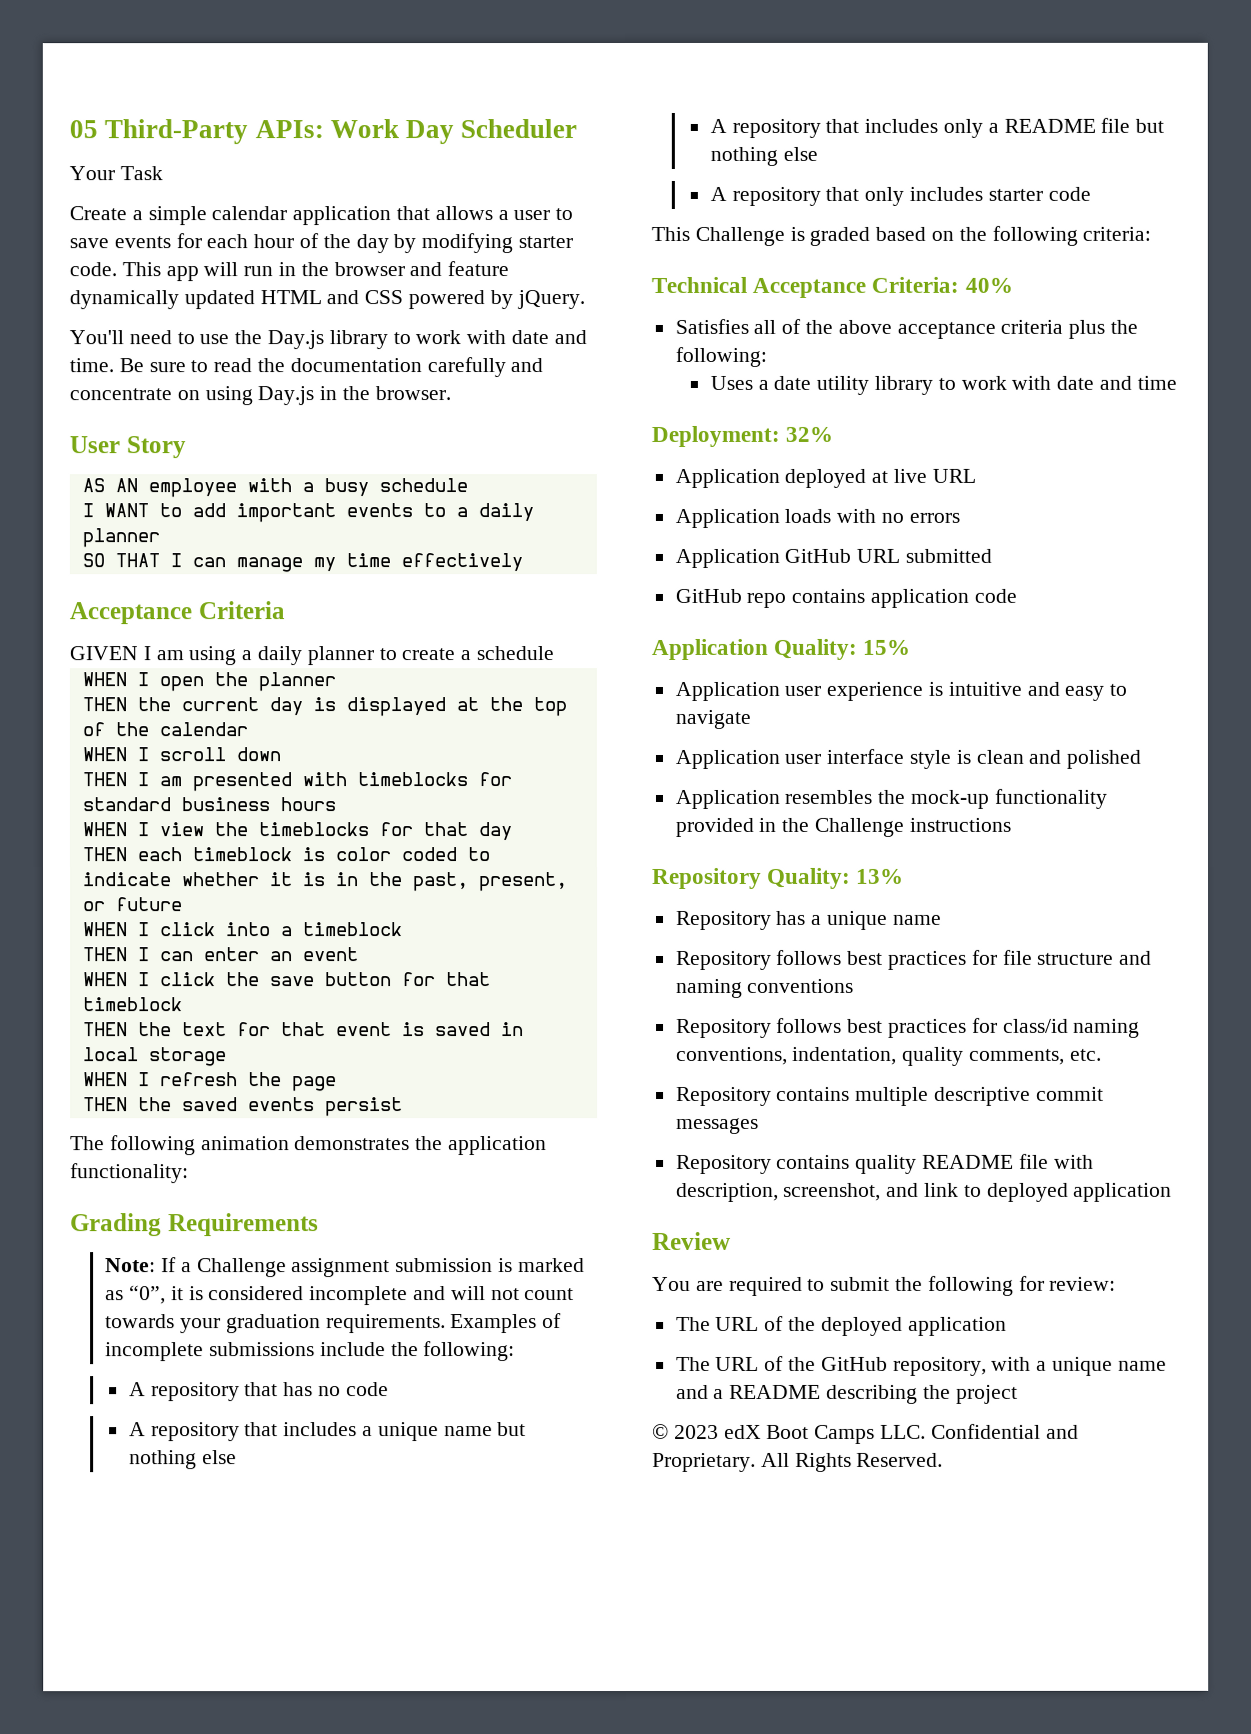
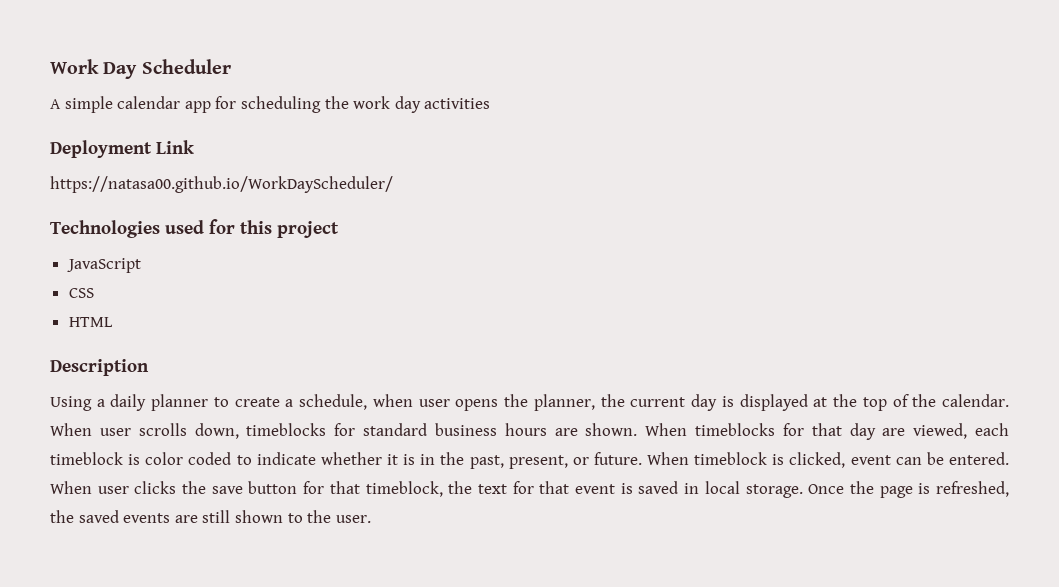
- 05 Third-Party APIs: Work Day Scheduler
+ Work Day Scheduler
- Your Task
- Create a simple calendar application that allows a user to save events for each hour of the day by modifying starter code. This app will run in the browser and feature dynamically updated HTML and CSS powered by jQuery.
- You'll need to use the Day.js library to work with date and time. Be sure to read the documentation carefully and concentrate on using Day.js in the browser.
- User Story
- AS AN employee with a busy schedule
- I WANT to add important events to a daily planner
- SO THAT I can manage my time effectively
- Acceptance Criteria
- GIVEN I am using a daily planner to create a schedule
- WHEN I open the planner
- THEN the current day is displayed at the top of the calendar
- WHEN I scroll down
- THEN I am presented with timeblocks for standard business hours
- WHEN I view the timeblocks for that day
- THEN each timeblock is color coded to indicate whether it is in the past, present, or future
- WHEN I click into a timeblock
- THEN I can enter an event
- WHEN I click the save button for that timeblock
- THEN the text for that event is saved in local storage
- WHEN I refresh the page
- THEN the saved events persist
- The following animation demonstrates the application functionality:
- Grading Requirements
- Note: If a Challenge assignment submission is marked as “0”, it is considered incomplete and will not count towards your graduation requirements. Examples of incomplete submissions include the following:
- A repository that has no code
- A repository that includes a unique name but nothing else
- A repository that includes only a README file but nothing else
- A repository that only includes starter code
- This Challenge is graded based on the following criteria:
- Technical Acceptance Criteria: 40%
- Satisfies all of the above acceptance criteria plus the following:
- Uses a date utility library to work with date and time
- Deployment: 32%
- Application deployed at live URL
- Application loads with no errors
- Application GitHub URL submitted
- GitHub repo contains application code
- Application Quality: 15%
- Application user experience is intuitive and easy to navigate
- Application user interface style is clean and polished
- Application resembles the mock-up functionality provided in the Challenge instructions
- Repository Quality: 13%
- Repository has a unique name
- Repository follows best practices for file structure and naming conventions
- Repository follows best practices for class/id naming conventions, indentation, quality comments, etc.
- Repository contains multiple descriptive commit messages
- Repository contains quality README file with description, screenshot, and link to deployed application
- Review
- You are required to submit the following for review:
- The URL of the deployed application
- The URL of the GitHub repository, with a unique name and a README describing the project
- © 2023 edX Boot Camps LLC. Confidential and Proprietary. All Rights Reserved.
+ A simple calendar app for scheduling the work day activities
+ Deployment Link
+ https://natasa00.github.io/WorkDayScheduler/
+ Technologies used for this project
+ JavaScript
+ CSS
+ HTML
+ Description
+ Using a daily planner to create a schedule, when user opens the planner, the current day is displayed at the top of the calendar. When user scrolls down, timeblocks for standard business hours are shown. When timeblocks for that day are viewed, each timeblock is color coded to indicate whether it is in the past, present, or future. When timeblock is clicked, event can be entered. When user clicks the save button for that timeblock, the text for that event is saved in local storage. Once the page is refreshed, the saved events are still shown to the user.

